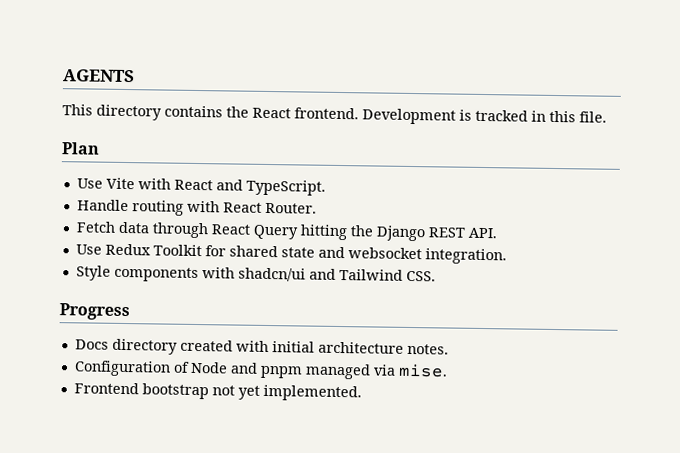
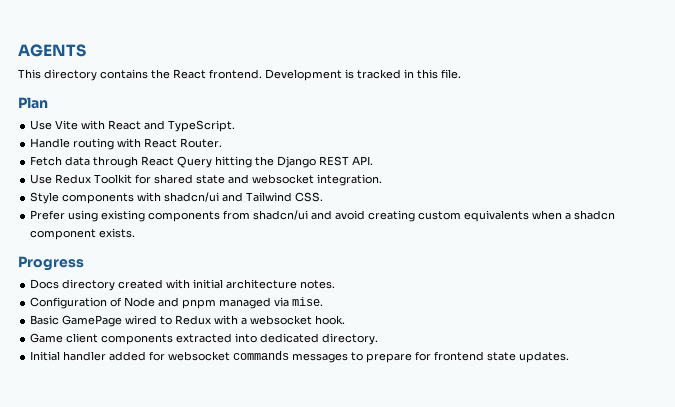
+ Prefer using existing components from shadcn/ui and avoid creating custom equivalents when a shadcn component exists.
- Frontend bootstrap not yet implemented.
+ Basic GamePage wired to Redux with a websocket hook.
+ Game client components extracted into dedicated directory.
+ Initial handler added for websocket commands messages to prepare for frontend state updates.

